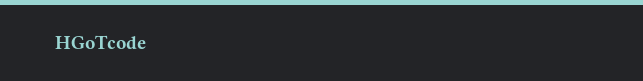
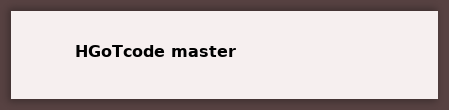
- HGoTcode
+ HGoTcode master

